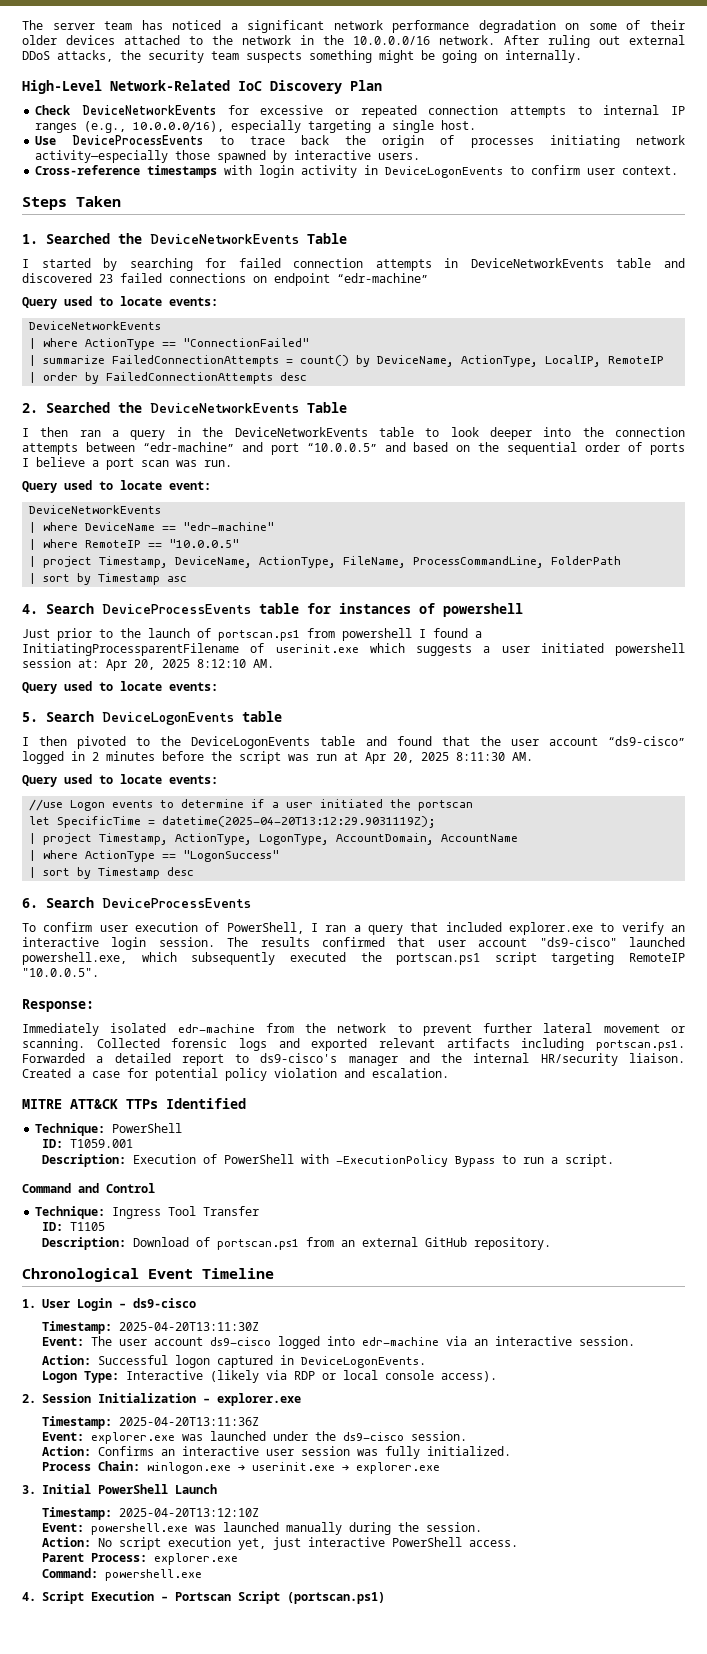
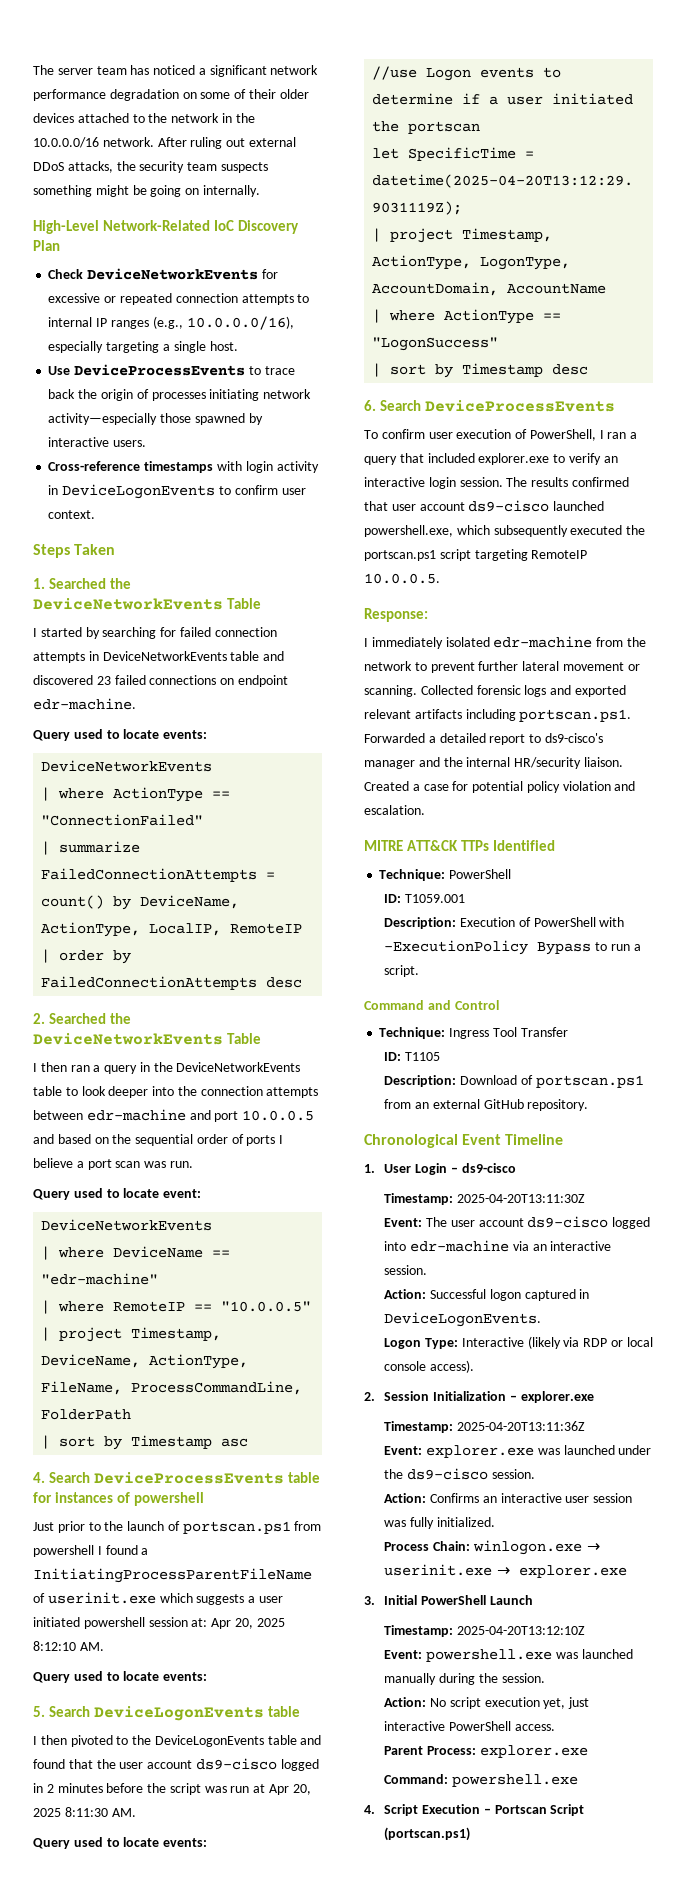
- I started by searching for failed connection attempts in DeviceNetworkEvents table and discovered 23 failed connections on endpoint “edr-machine”
+ I started by searching for failed connection attempts in DeviceNetworkEvents table and discovered 23 failed connections on endpoint edr-machine.
- I then ran a query in the DeviceNetworkEvents table to look deeper into the connection attempts between “edr-machine” and port “10.0.0.5” and based on the sequential order of ports I believe a port scan was run.
+ I then ran a query in the DeviceNetworkEvents table to look deeper into the connection attempts between edr-machine and port 10.0.0.5 and based on the sequential order of ports I believe a port scan was run.
- Just prior to the launch of portscan.ps1 from powershell I found a InitiatingProcessparentFilename of userinit.exe which suggests a user initiated powershell session at: Apr 20, 2025 8:12:10 AM.
+ Just prior to the launch of portscan.ps1 from powershell I found a InitiatingProcessParentFileName of userinit.exe which suggests a user initiated powershell session at: Apr 20, 2025 8:12:10 AM.
- I then pivoted to the DeviceLogonEvents table and found that the user account “ds9-cisco” logged in 2 minutes before the script was run at Apr 20, 2025 8:11:30 AM.
+ I then pivoted to the DeviceLogonEvents table and found that the user account ds9-cisco logged in 2 minutes before the script was run at Apr 20, 2025 8:11:30 AM.
- The results confirmed that user account "ds9-cisco" launched powershell.exe, which subsequently executed the portscan.ps1 script targeting RemoteIP "10.0.0.5".
+ The results confirmed that user account ds9-cisco launched powershell.exe, which subsequently executed the portscan.ps1 script targeting RemoteIP 10.0.0.5.
- Immediately isolated edr-machine from the network to prevent further lateral movement or scanning.
+ I immediately isolated edr-machine from the network to prevent further lateral movement or scanning.

